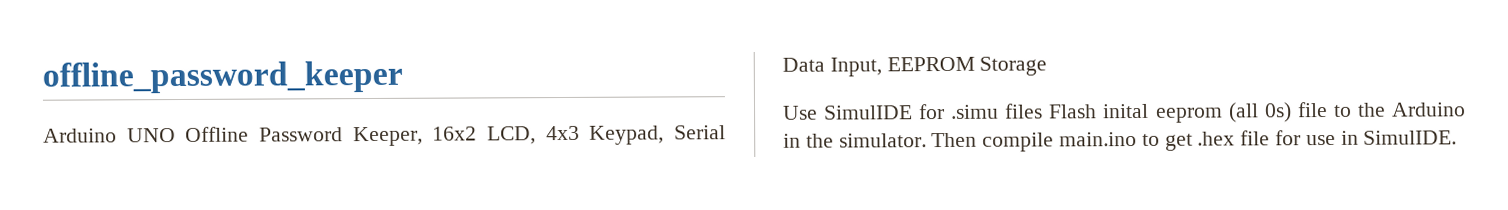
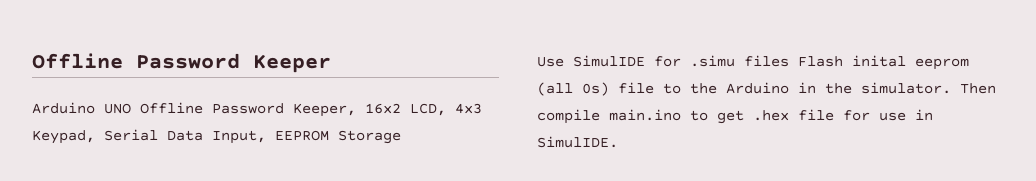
- offline_password_keeper
+ Offline Password Keeper

